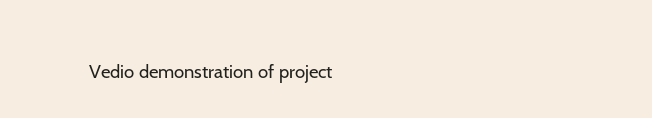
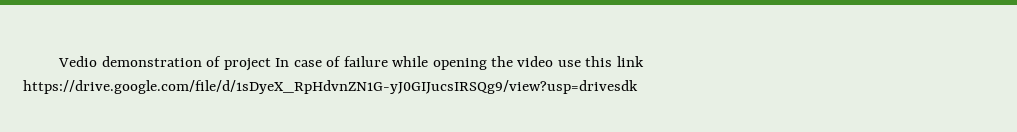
- Vedio demonstration of project
+ Vedio demonstration of project In case of failure while opening the video use this link https://drive.google.com/file/d/1sDyeX_RpHdvnZN1G-yJ0GIJucsIRSQg9/view?usp=drivesdk

